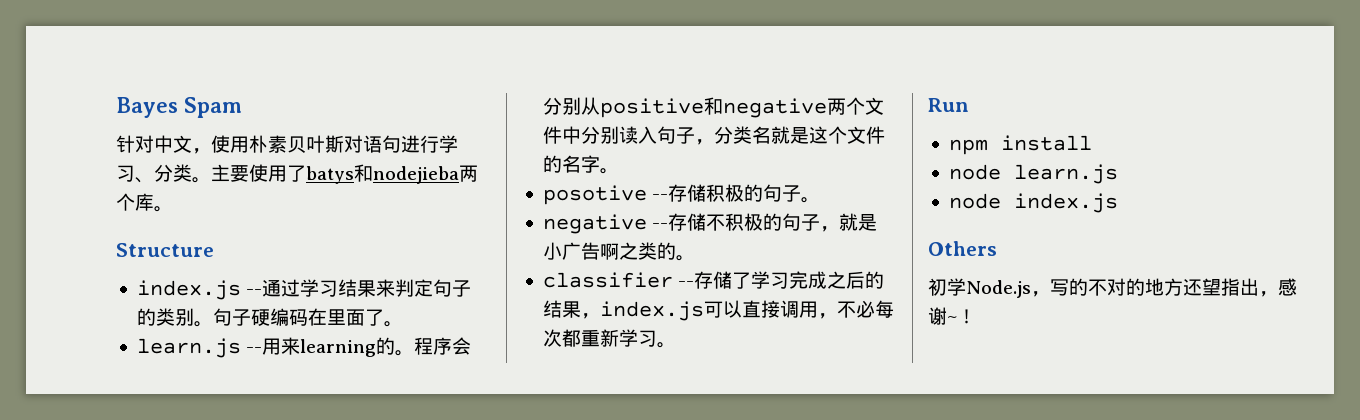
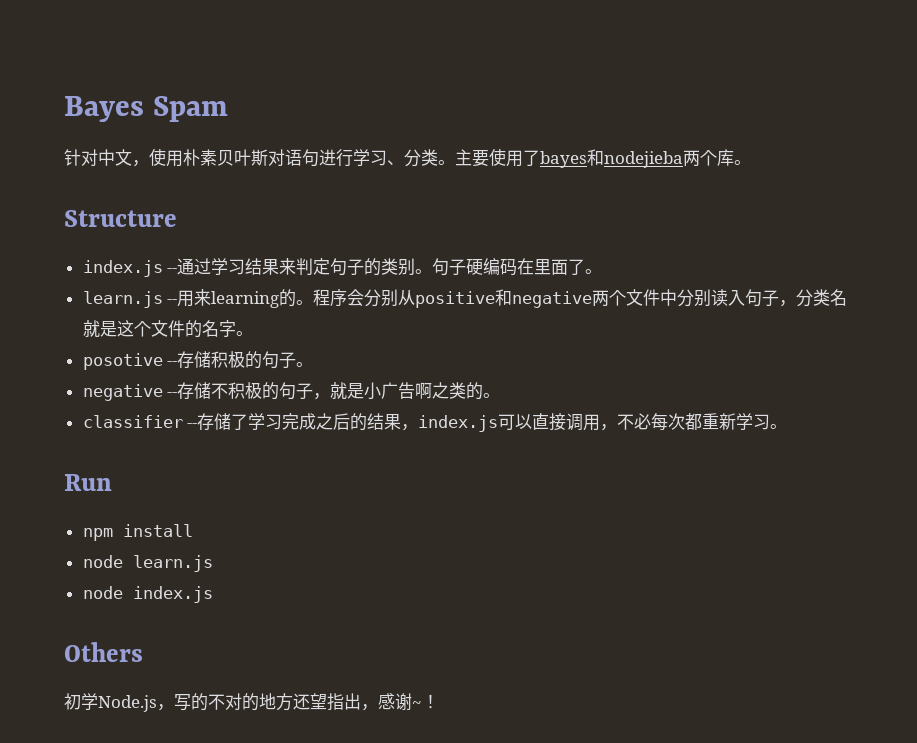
- 主要使用了batys和nodejieba两个库。
+ 主要使用了bayes和nodejieba两个库。

